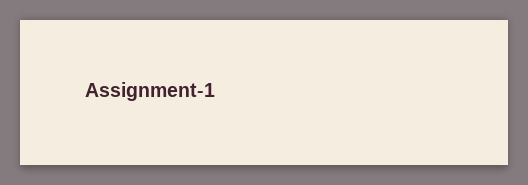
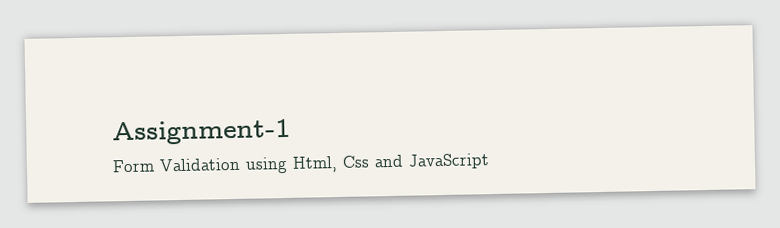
+ Form Validation using Html, Css and JavaScript

